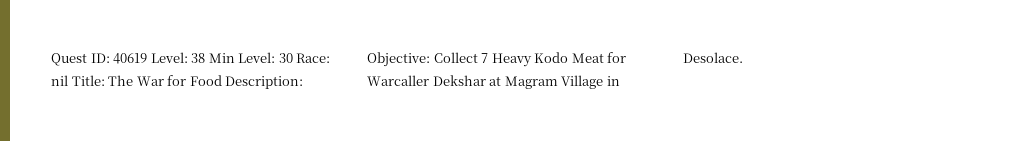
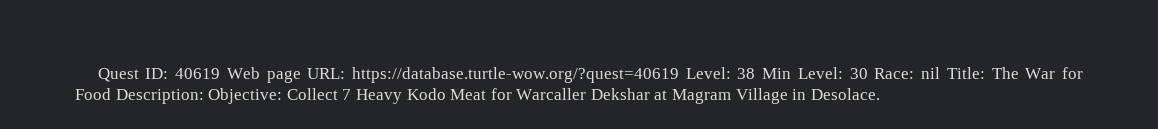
- Quest ID: 40619 Level: 38 Min Level: 30 Race: nil Title: The War for Food Description: Objective: Collect 7 Heavy Kodo Meat for Warcaller Dekshar at Magram Village in Desolace.
+ Quest ID: 40619 Web page URL: https://database.turtle-wow.org/?quest=40619 Level: 38 Min Level: 30 Race: nil Title: The War for Food Description: Objective: Collect 7 Heavy Kodo Meat for Warcaller Dekshar at Magram Village in Desolace.

